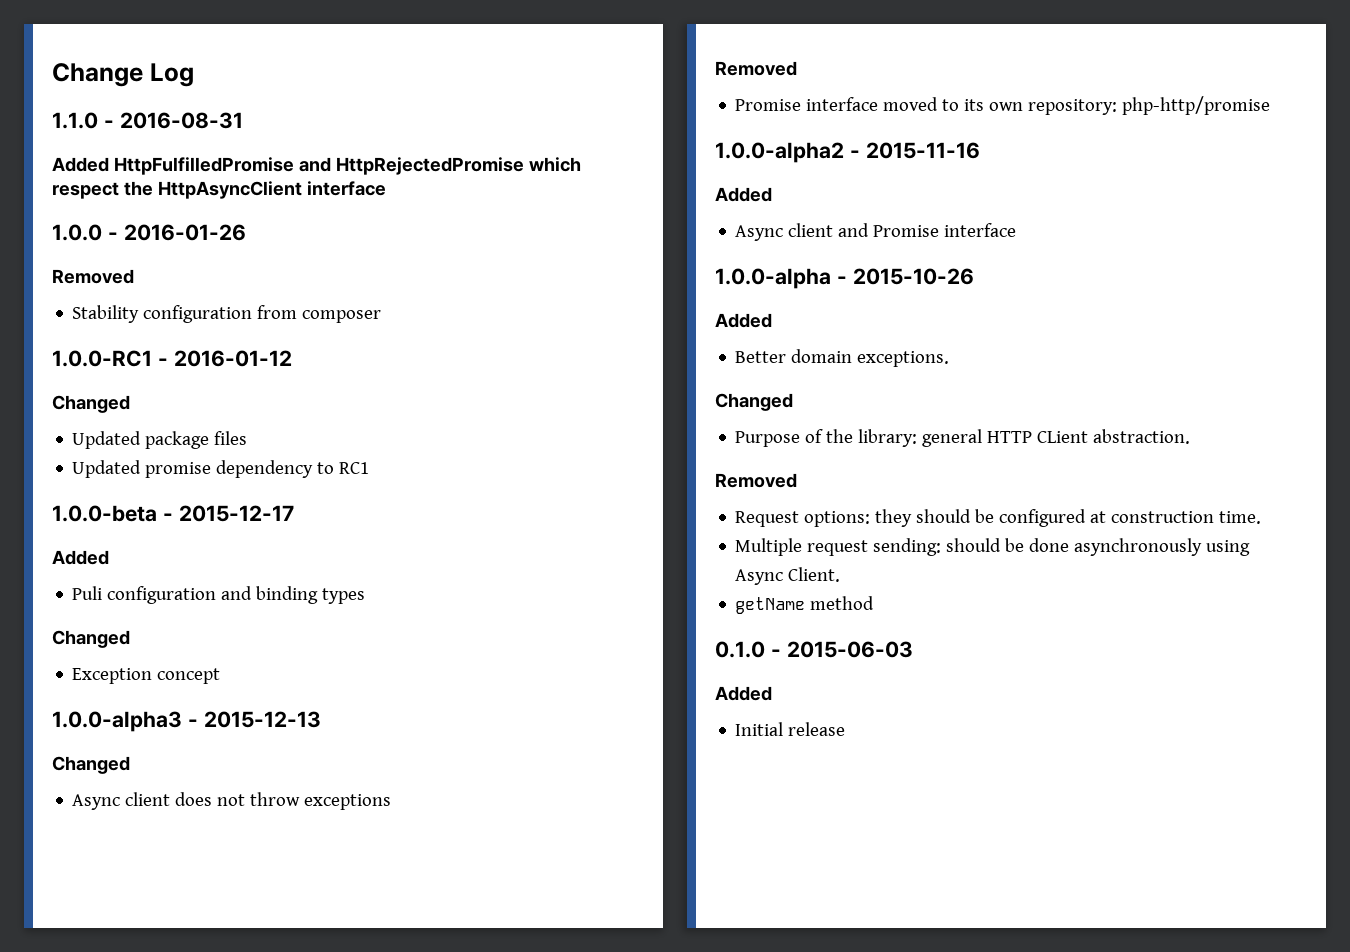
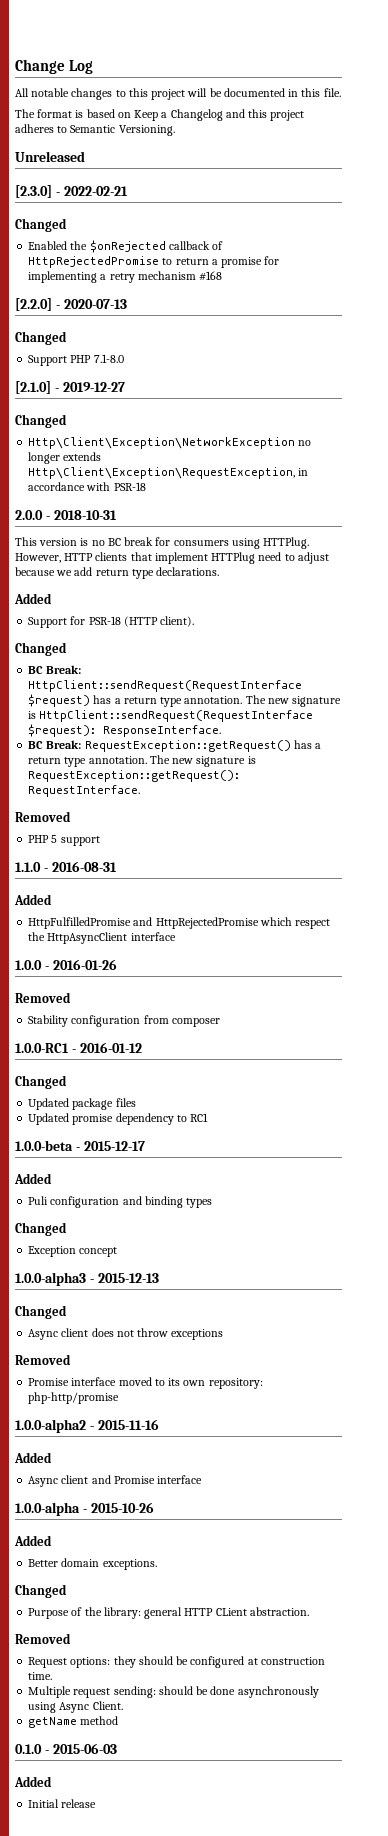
+ All notable changes to this project will be documented in this file.
+ The format is based on Keep a Changelog and this project adheres to Semantic Versioning.
+ Unreleased
+ [2.3.0] - 2022-02-21
+ Changed
+ Enabled the $onRejected callback of HttpRejectedPromise to return a promise for implementing a retry mechanism #168
+ [2.2.0] - 2020-07-13
+ Changed
+ Support PHP 7.1-8.0
+ [2.1.0] - 2019-12-27
+ Changed
+ Http\Client\Exception\NetworkException no longer extends Http\Client\Exception\RequestException, in accordance with PSR-18
+ 2.0.0 - 2018-10-31
+ This version is no BC break for consumers using HTTPlug. However, HTTP clients that implement HTTPlug need to adjust because we add return type declarations.
+ Added
+ Support for PSR-18 (HTTP client).
+ Changed
+ BC Break: HttpClient::sendRequest(RequestInterface $request) has a return type annotation. The new signature is HttpClient::sendRequest(RequestInterface $request): ResponseInterface.
+ BC Break: RequestException::getRequest() has a return type annotation. The new signature is RequestException::getRequest(): RequestInterface.
+ Removed
+ PHP 5 support
  1.1.0 - 2016-08-31
- Added HttpFulfilledPromise and HttpRejectedPromise which respect the HttpAsyncClient interface
+ Added
+ HttpFulfilledPromise and HttpRejectedPromise which respect the HttpAsyncClient interface

